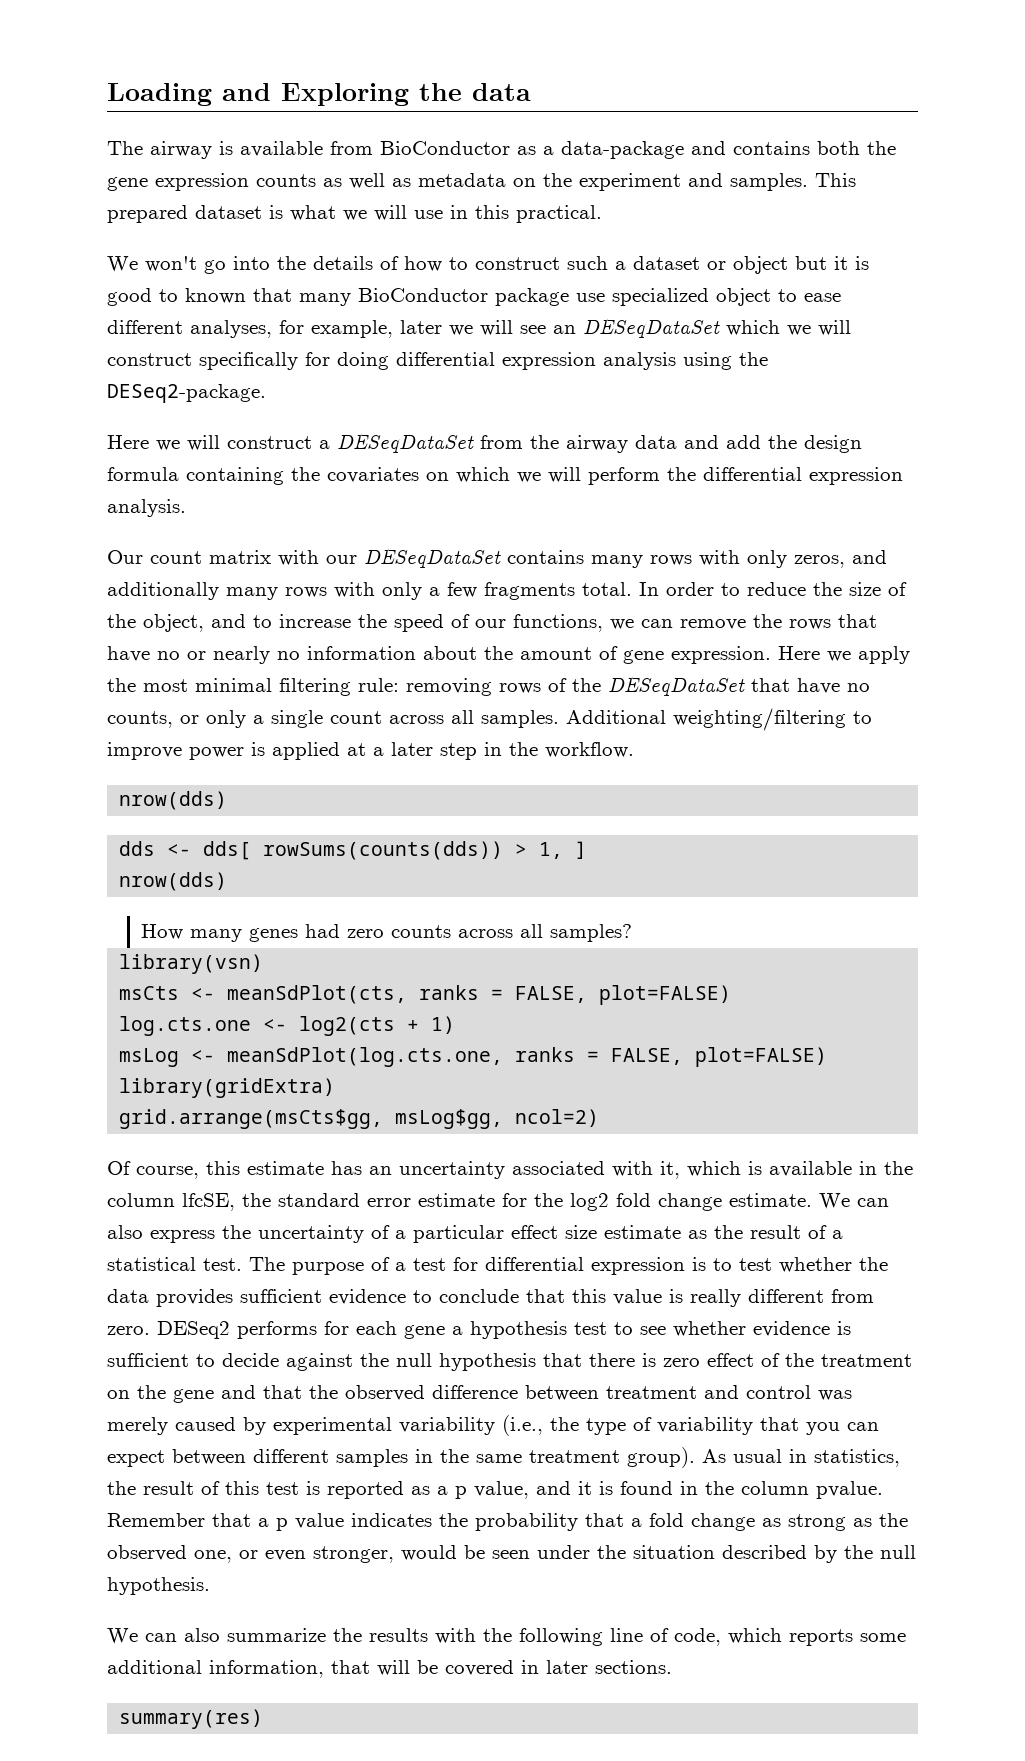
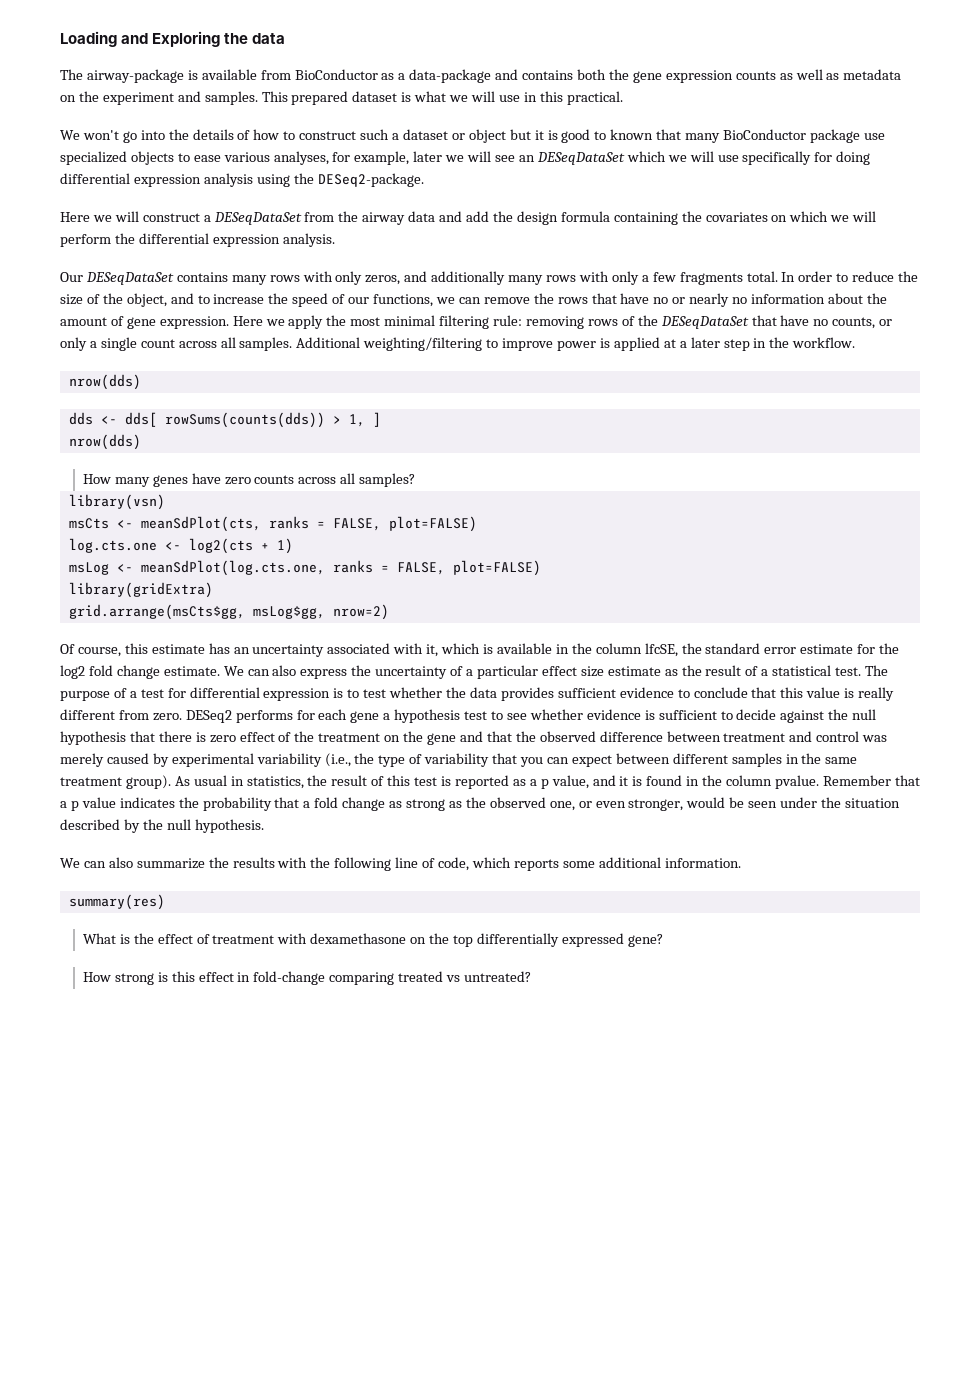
- The airway is available from BioConductor as a data-package and contains both the gene expression counts as well as metadata on the experiment and samples.
+ The airway-package is available from BioConductor as a data-package and contains both the gene expression counts as well as metadata on the experiment and samples.
- We won't go into the details of how to construct such a dataset or object but it is good to known that many BioConductor package use specialized object to ease different analyses, for example, later we will see an DESeqDataSet which we will construct specifically for doing differential expression analysis using the DESeq2-package.
+ We won't go into the details of how to construct such a dataset or object but it is good to known that many BioConductor package use specialized objects to ease various analyses, for example, later we will see an DESeqDataSet which we will use specifically for doing differential expression analysis using the DESeq2-package.
- Our count matrix with our DESeqDataSet contains many rows with only zeros, and additionally many rows with only a few fragments total.
+ Our DESeqDataSet contains many rows with only zeros, and additionally many rows with only a few fragments total.
- How many genes had zero counts across all samples?
+ How many genes have zero counts across all samples?
- grid.arrange(msCts$gg, msLog$gg, ncol=2)
+ grid.arrange(msCts$gg, msLog$gg, nrow=2)
- We can also summarize the results with the following line of code, which reports some additional information, that will be covered in later sections.
+ We can also summarize the results with the following line of code, which reports some additional information.
  summary(res)
+ What is the effect of treatment with dexamethasone on the top differentially expressed gene?
+ How strong is this effect in fold-change comparing treated vs untreated?

